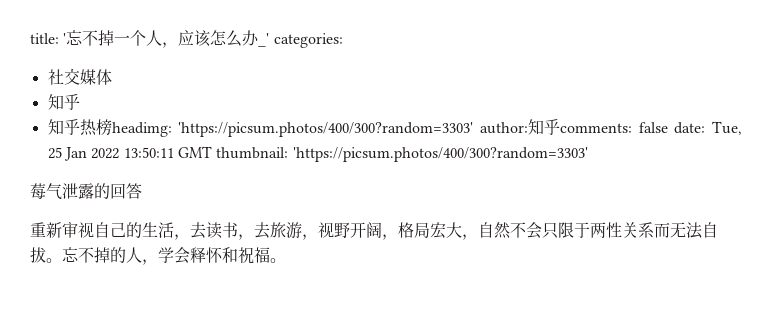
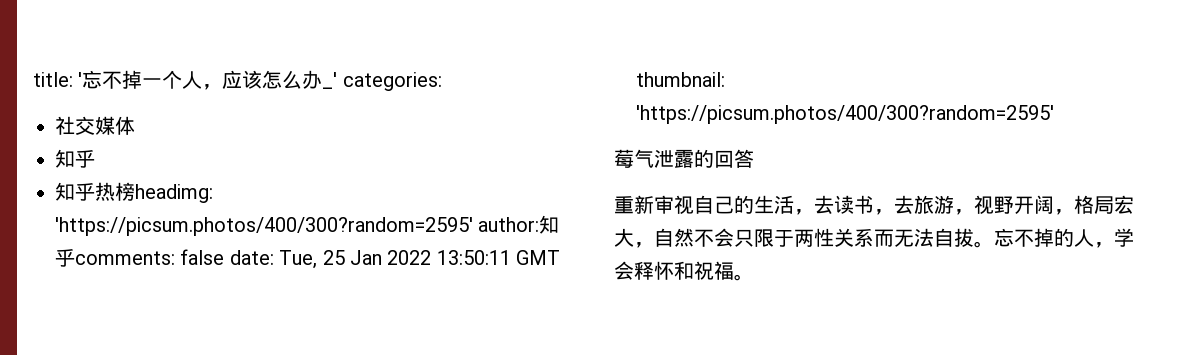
- 知乎热榜headimg: 'https://picsum.photos/400/300?random=3303' author:知乎comments: false date: Tue, 25 Jan 2022 13:50:11 GMT thumbnail: 'https://picsum.photos/400/300?random=3303'
+ 知乎热榜headimg: 'https://picsum.photos/400/300?random=2595' author:知乎comments: false date: Tue, 25 Jan 2022 13:50:11 GMT thumbnail: 'https://picsum.photos/400/300?random=2595'

